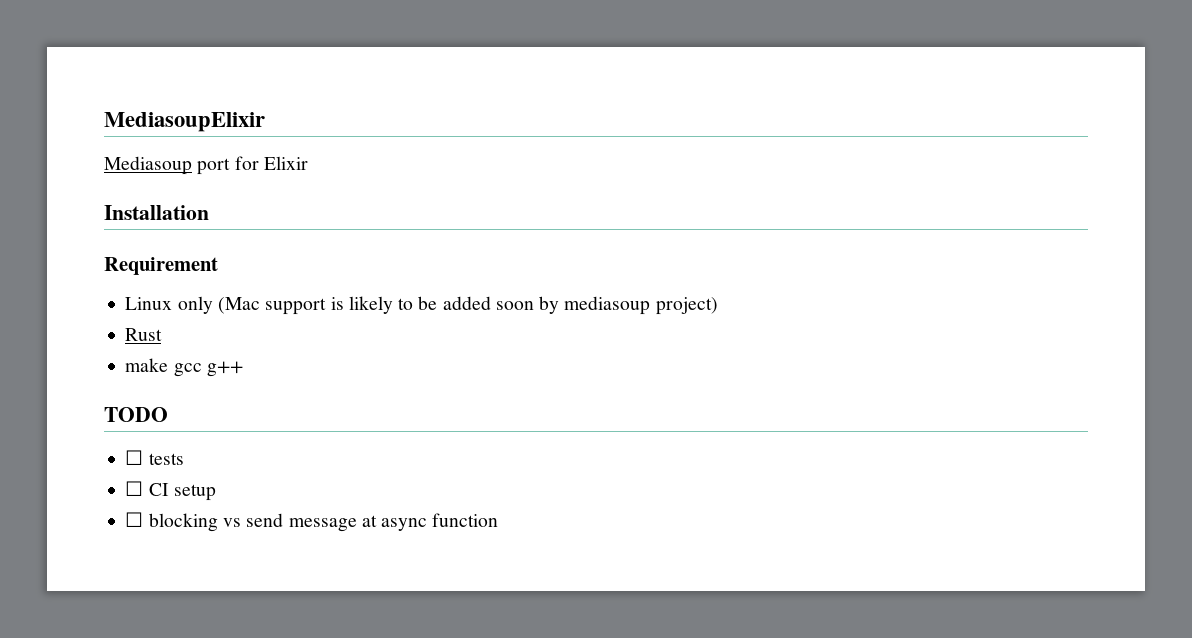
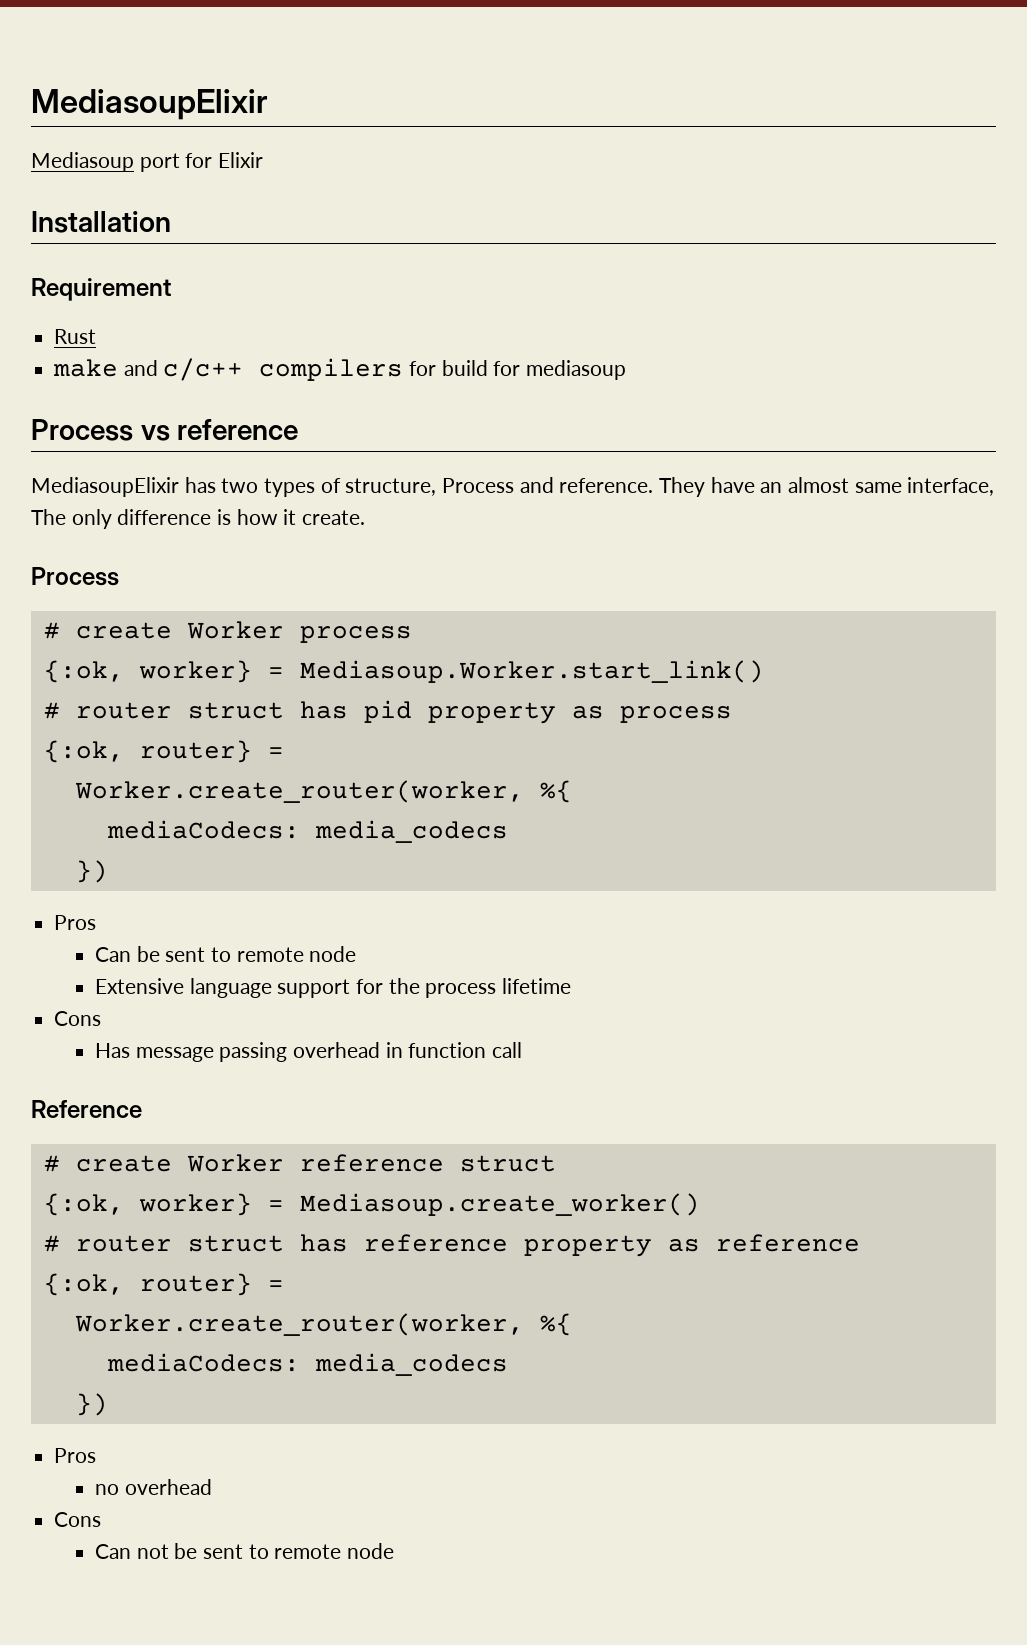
- Linux only (Mac support is likely to be added soon by mediasoup project)
  Rust
- make gcc g++
- TODO
- ☐ tests
- ☐ CI setup
- ☐ blocking vs send message at async function
+ make and c/c++ compilers for build for mediasoup
+ Process vs reference
+ MediasoupElixir has two types of structure, Process and reference. They have an almost same interface, The only difference is how it create.
+ Process
+ # create Worker process
+ {:ok, worker} = Mediasoup.Worker.start_link()
+ # router struct has pid property as process
+ {:ok, router} =
+ Worker.create_router(worker, %{
+ mediaCodecs: media_codecs
+ })
+ Pros
+ Can be sent to remote node
+ Extensive language support for the process lifetime
+ Cons
+ Has message passing overhead in function call
+ Reference
+ # create Worker reference struct
+ {:ok, worker} = Mediasoup.create_worker()
+ # router struct has reference property as reference
+ {:ok, router} =
+ Worker.create_router(worker, %{
+ mediaCodecs: media_codecs
+ })
+ Pros
+ no overhead
+ Cons
+ Can not be sent to remote node

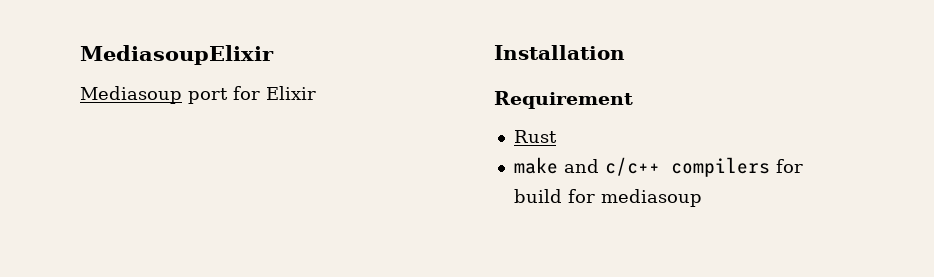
- Process vs reference
- MediasoupElixir has two types of structure, Process and reference. They have an almost same interface, The only difference is how it create.
- Process
- # create Worker process
- {:ok, worker} = Mediasoup.Worker.start_link()
- # router struct has pid property as process
- {:ok, router} =
- Worker.create_router(worker, %{
- mediaCodecs: media_codecs
- })
- Pros
- Can be sent to remote node
- Extensive language support for the process lifetime
- Cons
- Has message passing overhead in function call
- Reference
- # create Worker reference struct
- {:ok, worker} = Mediasoup.create_worker()
- # router struct has reference property as reference
- {:ok, router} =
- Worker.create_router(worker, %{
- mediaCodecs: media_codecs
- })
- Pros
- no overhead
- Cons
- Can not be sent to remote node

